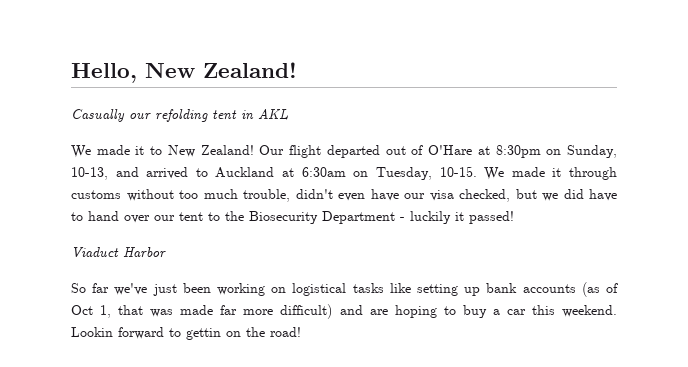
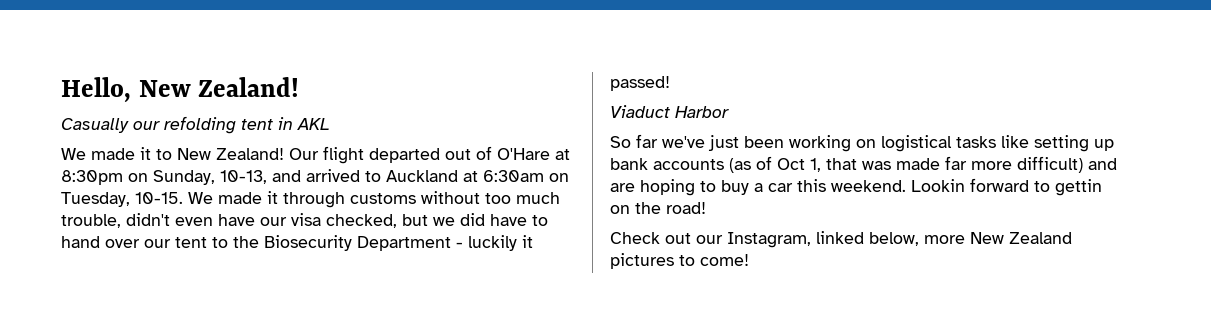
+ Check out our Instagram, linked below, more New Zealand pictures to come!

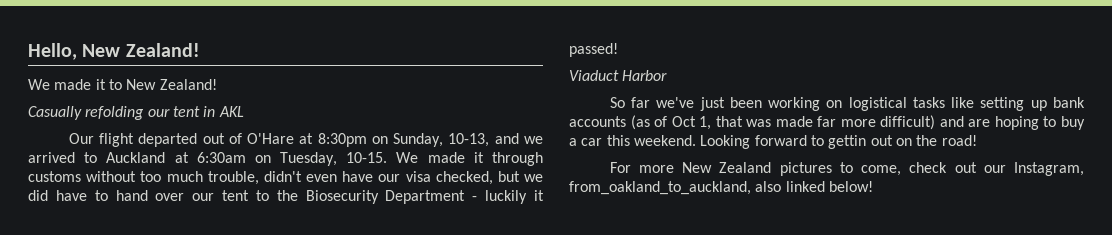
- Casually our refolding tent in AKL
- We made it to New Zealand! Our flight departed out of O'Hare at 8:30pm on Sunday, 10-13, and arrived to Auckland at 6:30am on Tuesday, 10-15.
+ We made it to New Zealand!
+ Casually refolding our tent in AKL
+ Our flight departed out of O'Hare at 8:30pm on Sunday, 10-13, and we arrived to Auckland at 6:30am on Tuesday, 10-15.
- Lookin forward to gettin on the road!
+ Looking forward to gettin out on the road!
- Check out our Instagram, linked below, more New Zealand pictures to come!
+ For more New Zealand pictures to come, check out our Instagram, from_oakland_to_auckland, also linked below!

